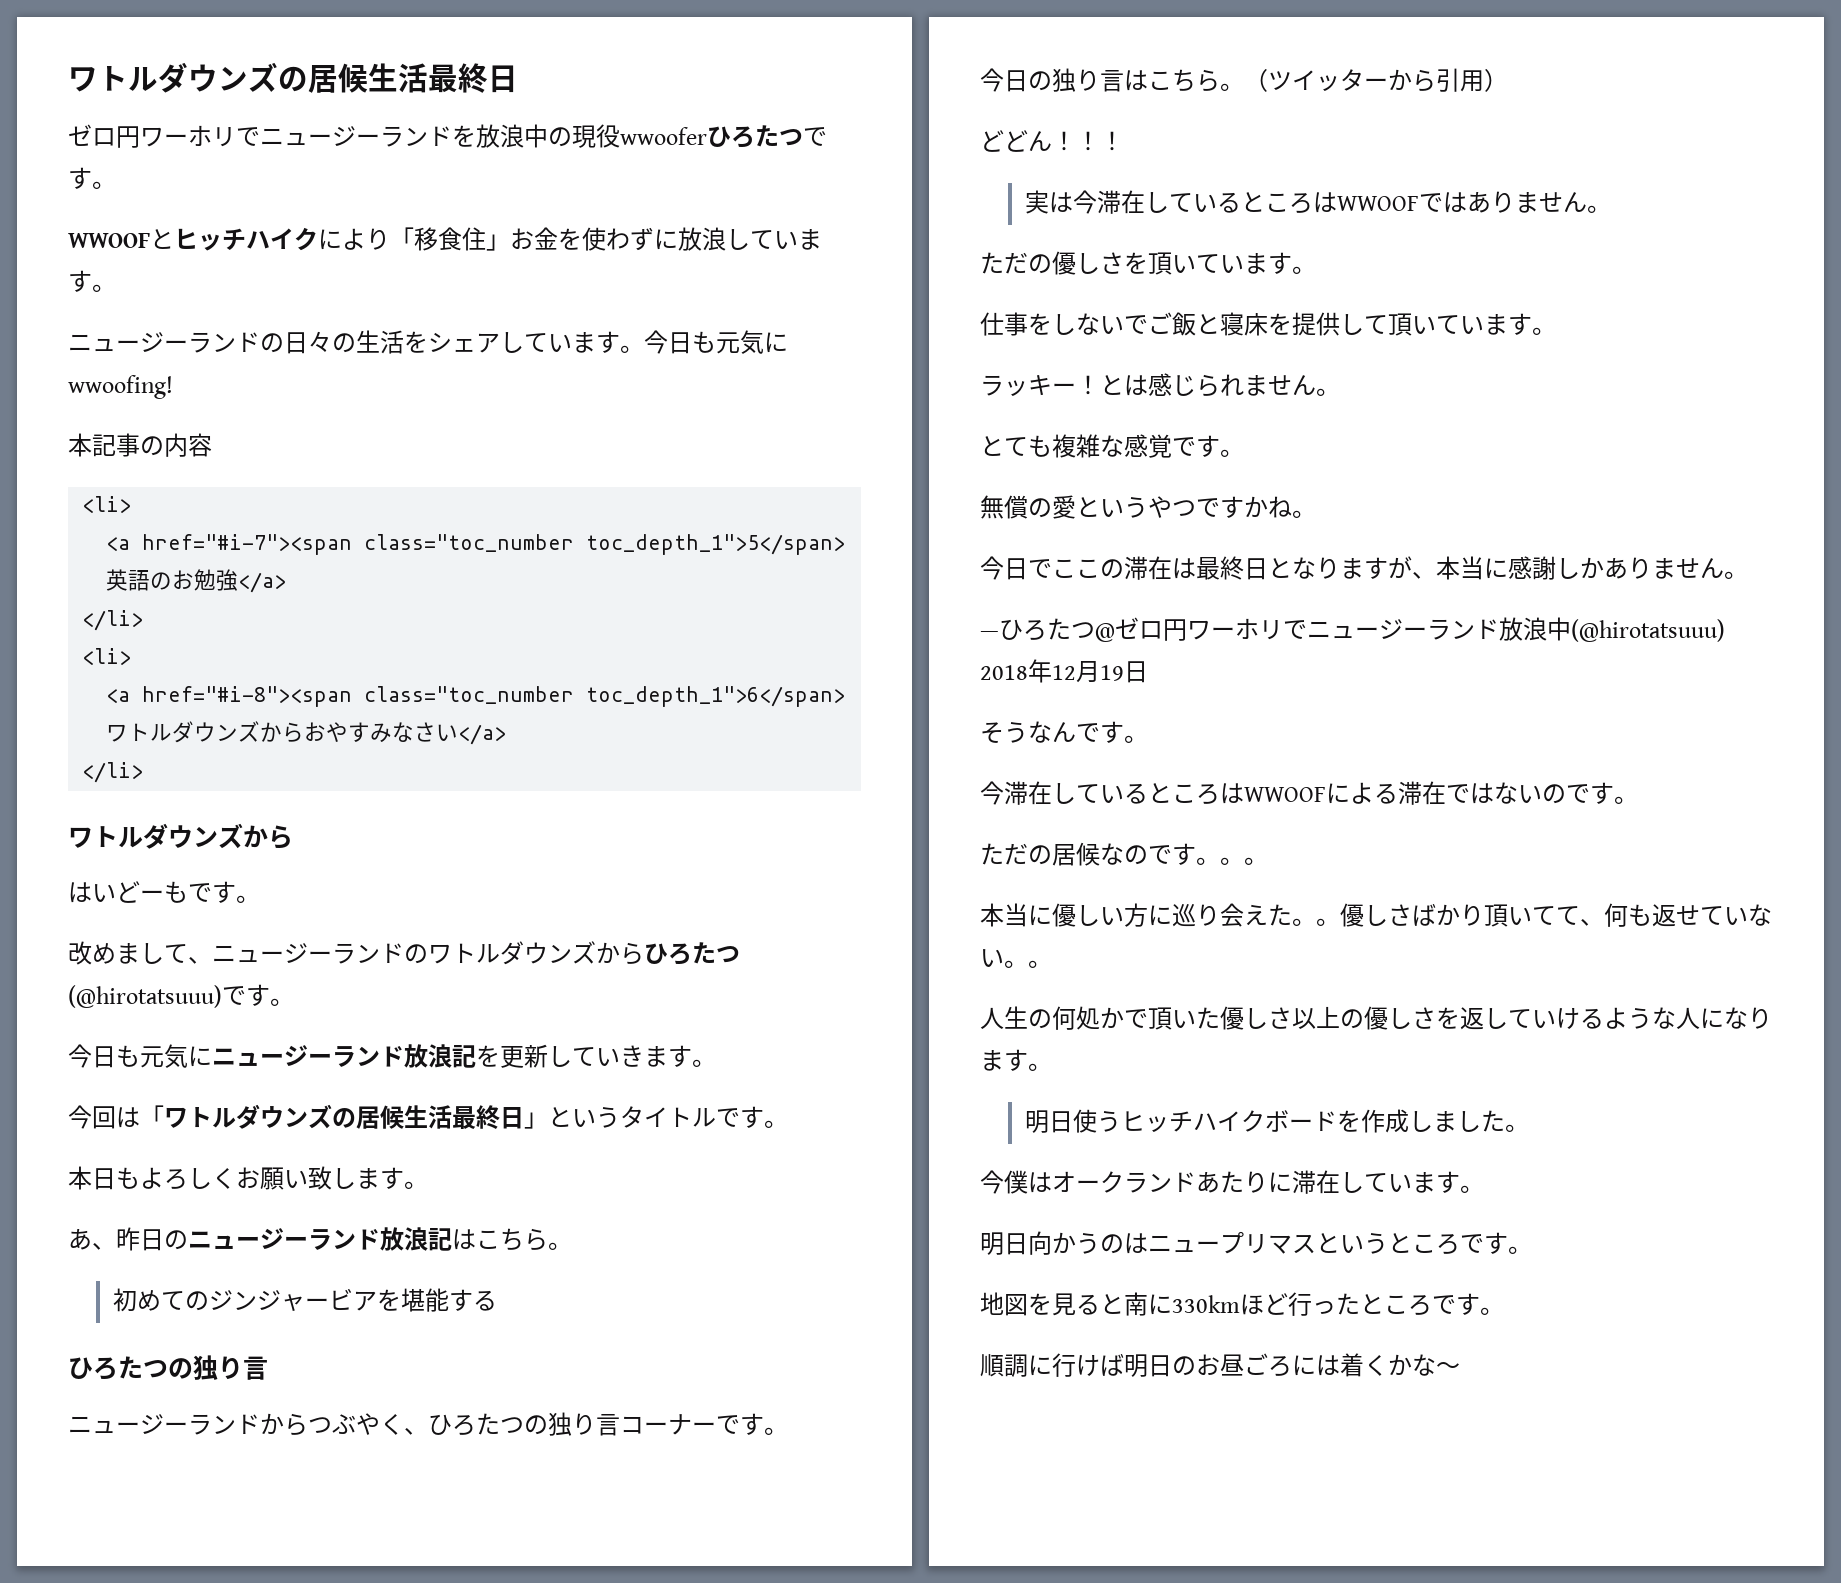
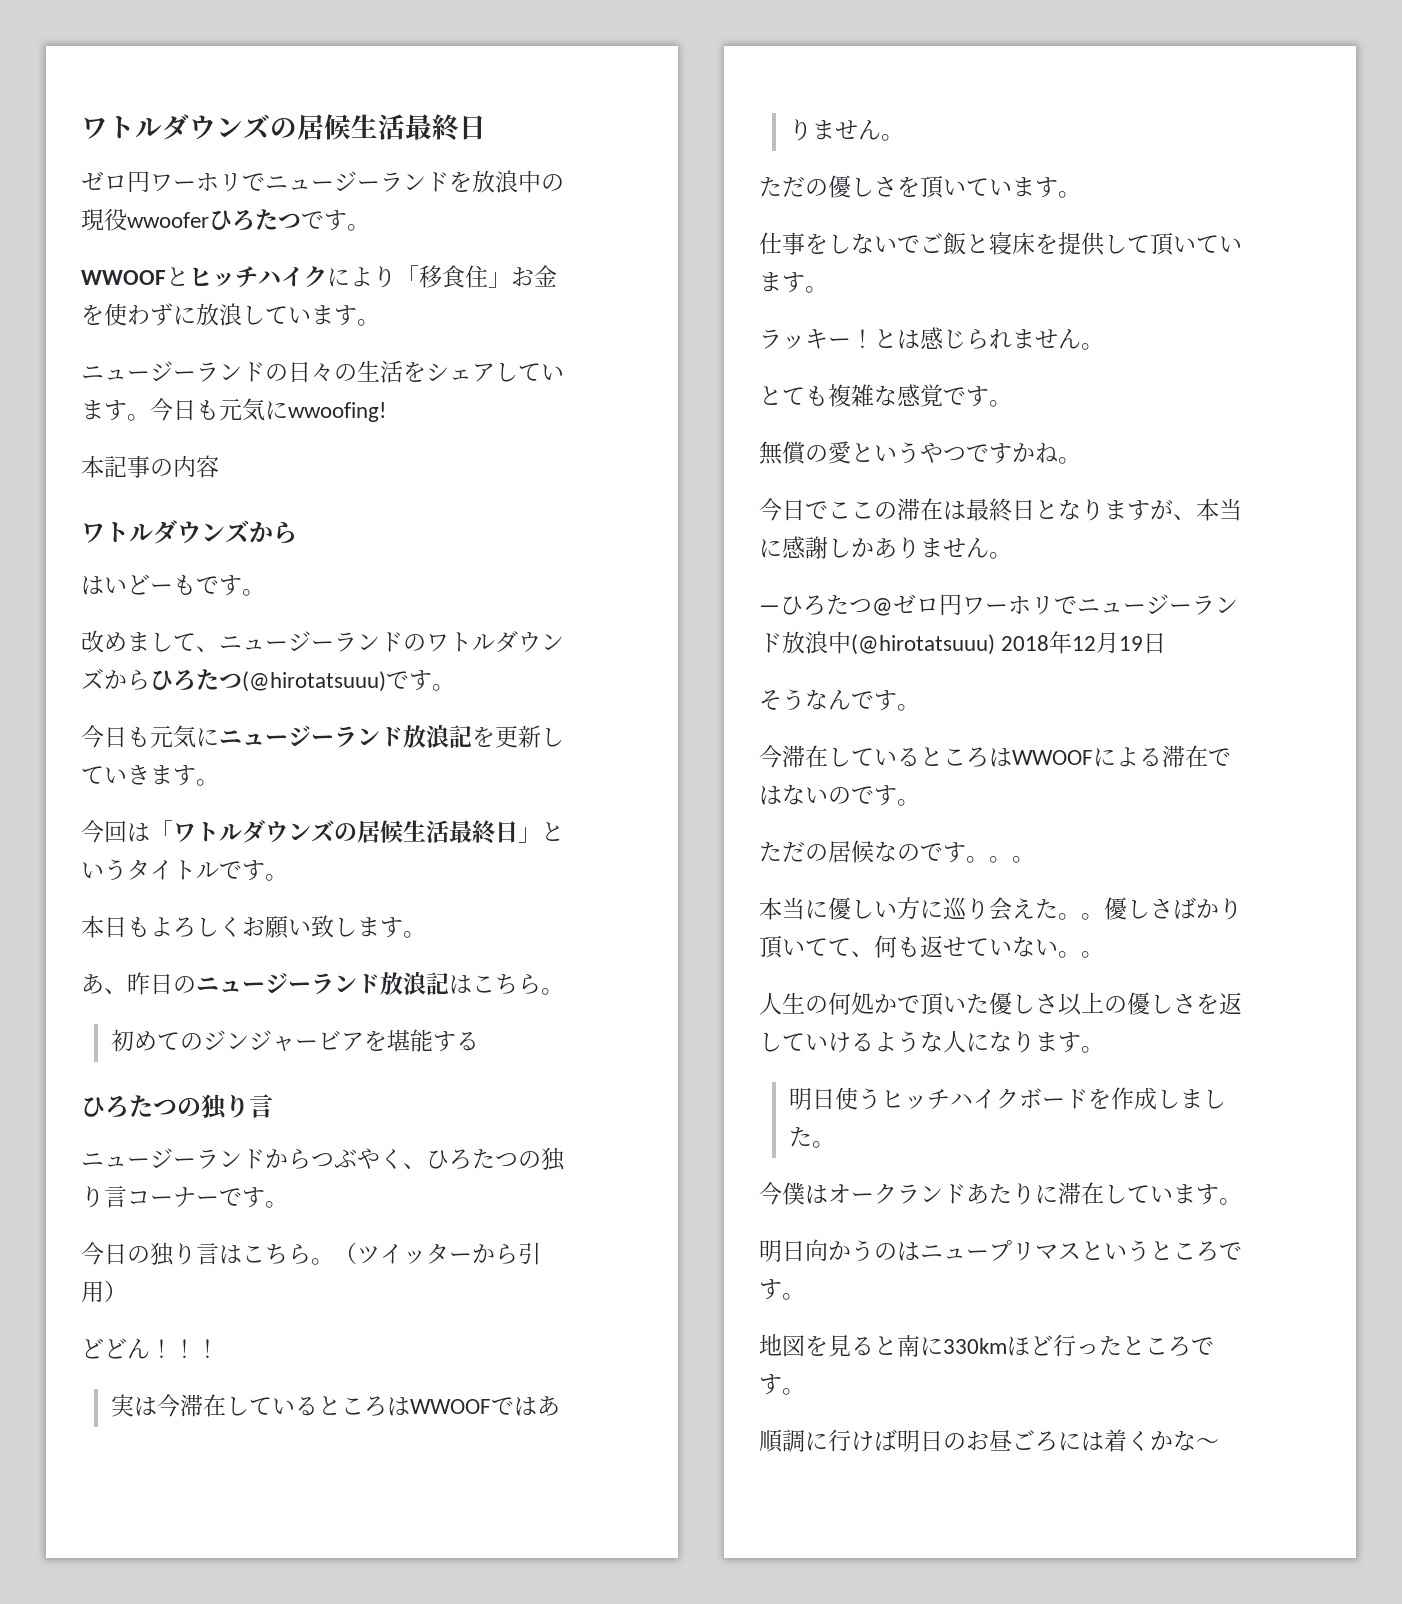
  本記事の内容
- <li>
- <a href="#i-7"><span class="toc_number toc_depth_1">5</span>英語のお勉強</a>
- </li>
- <li>
- <a href="#i-8"><span class="toc_number toc_depth_1">6</span>ワトルダウンズからおやすみなさい</a>
- </li>

